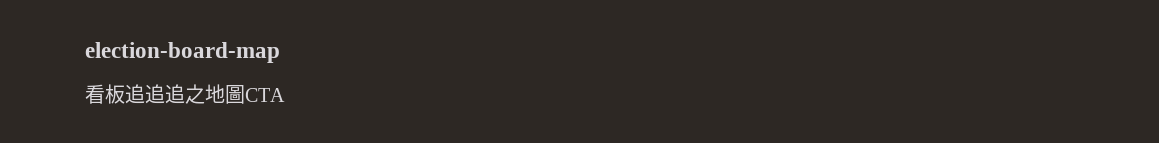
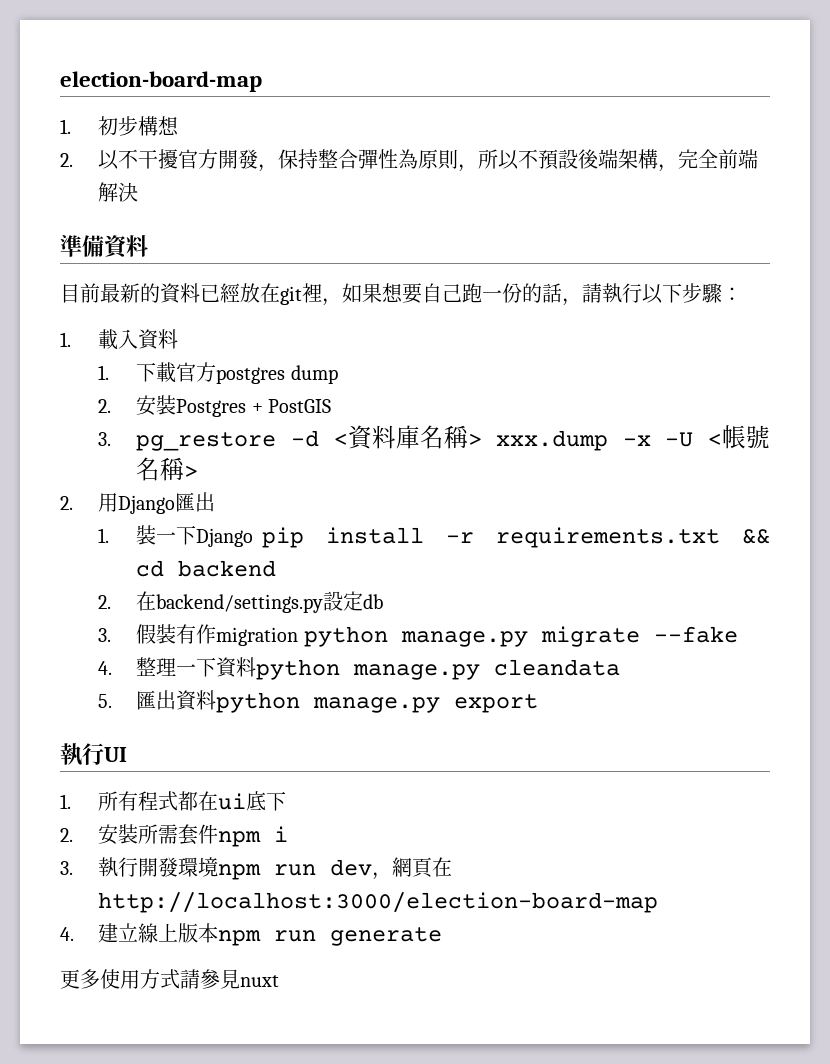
- 看板追追追之地圖CTA
+ 1.初步構想
+ 2.以不干擾官方開發，保持整合彈性為原則，所以不預設後端架構，完全前端解決
+ 準備資料
+ 目前最新的資料已經放在git裡，如果想要自己跑一份的話，請執行以下步驟：
+ 1.載入資料
+ 1.下載官方postgres dump
+ 2.安裝Postgres + PostGIS
+ 3. pg_restore -d <資料庫名稱> xxx.dump -x -U <帳號名稱>
+ 2.用Django匯出
+ 1.裝一下Django pip install -r requirements.txt && cd backend
+ 2.在backend/settings.py設定db
+ 3.假裝有作migration python manage.py migrate --fake
+ 4.整理一下資料python manage.py cleandata
+ 5.匯出資料python manage.py export
+ 執行UI
+ 1.所有程式都在ui底下
+ 2.安裝所需套件npm i
+ 3.執行開發環境npm run dev，網頁在http://localhost:3000/election-board-map
+ 4.建立線上版本npm run generate
+ 更多使用方式請參見nuxt

